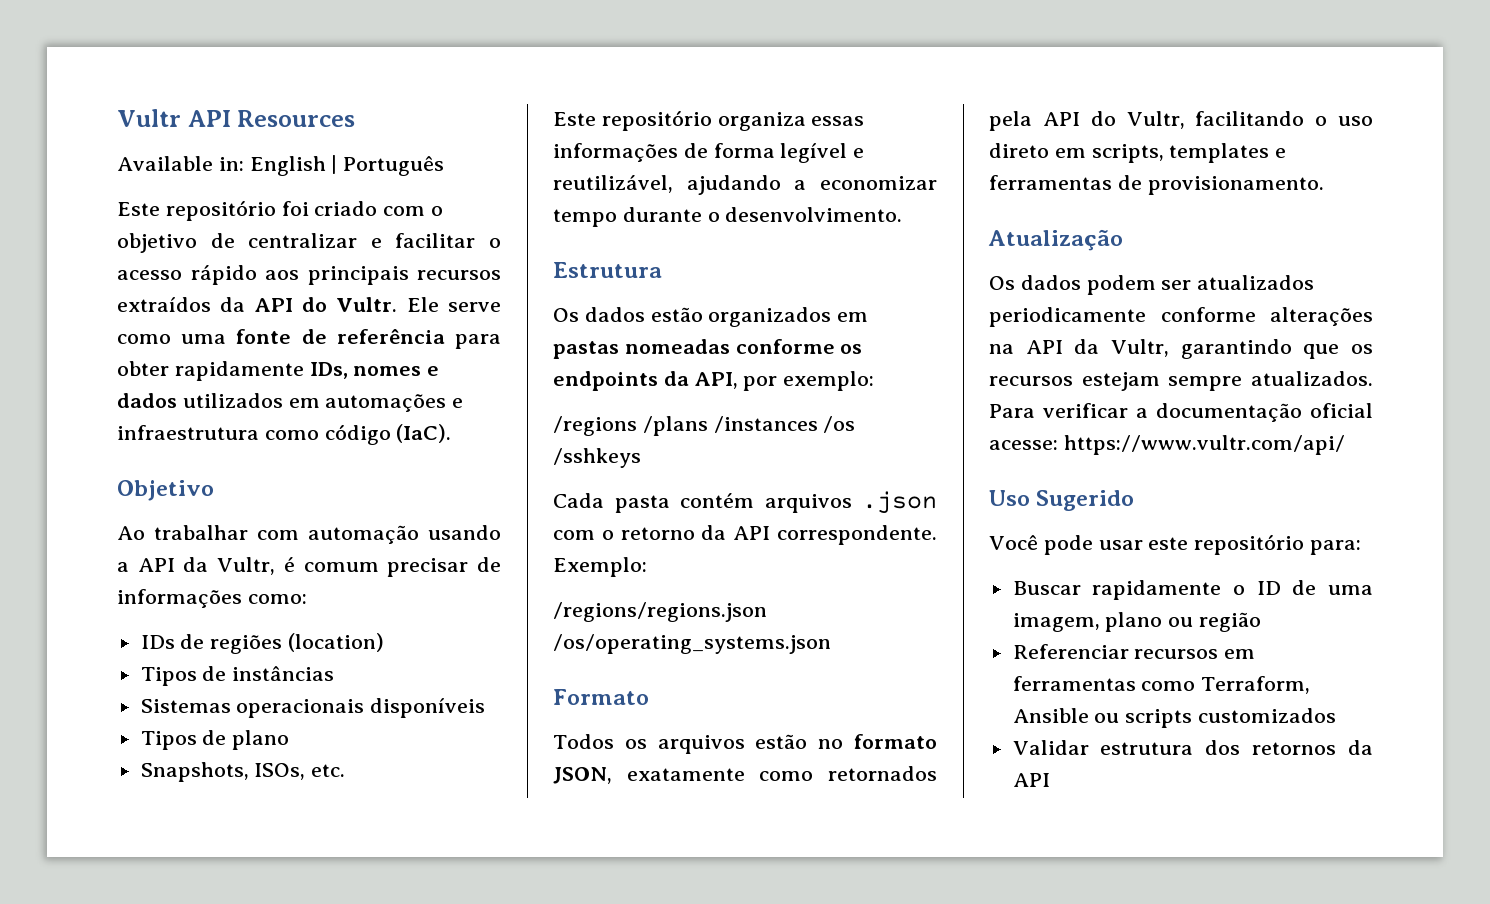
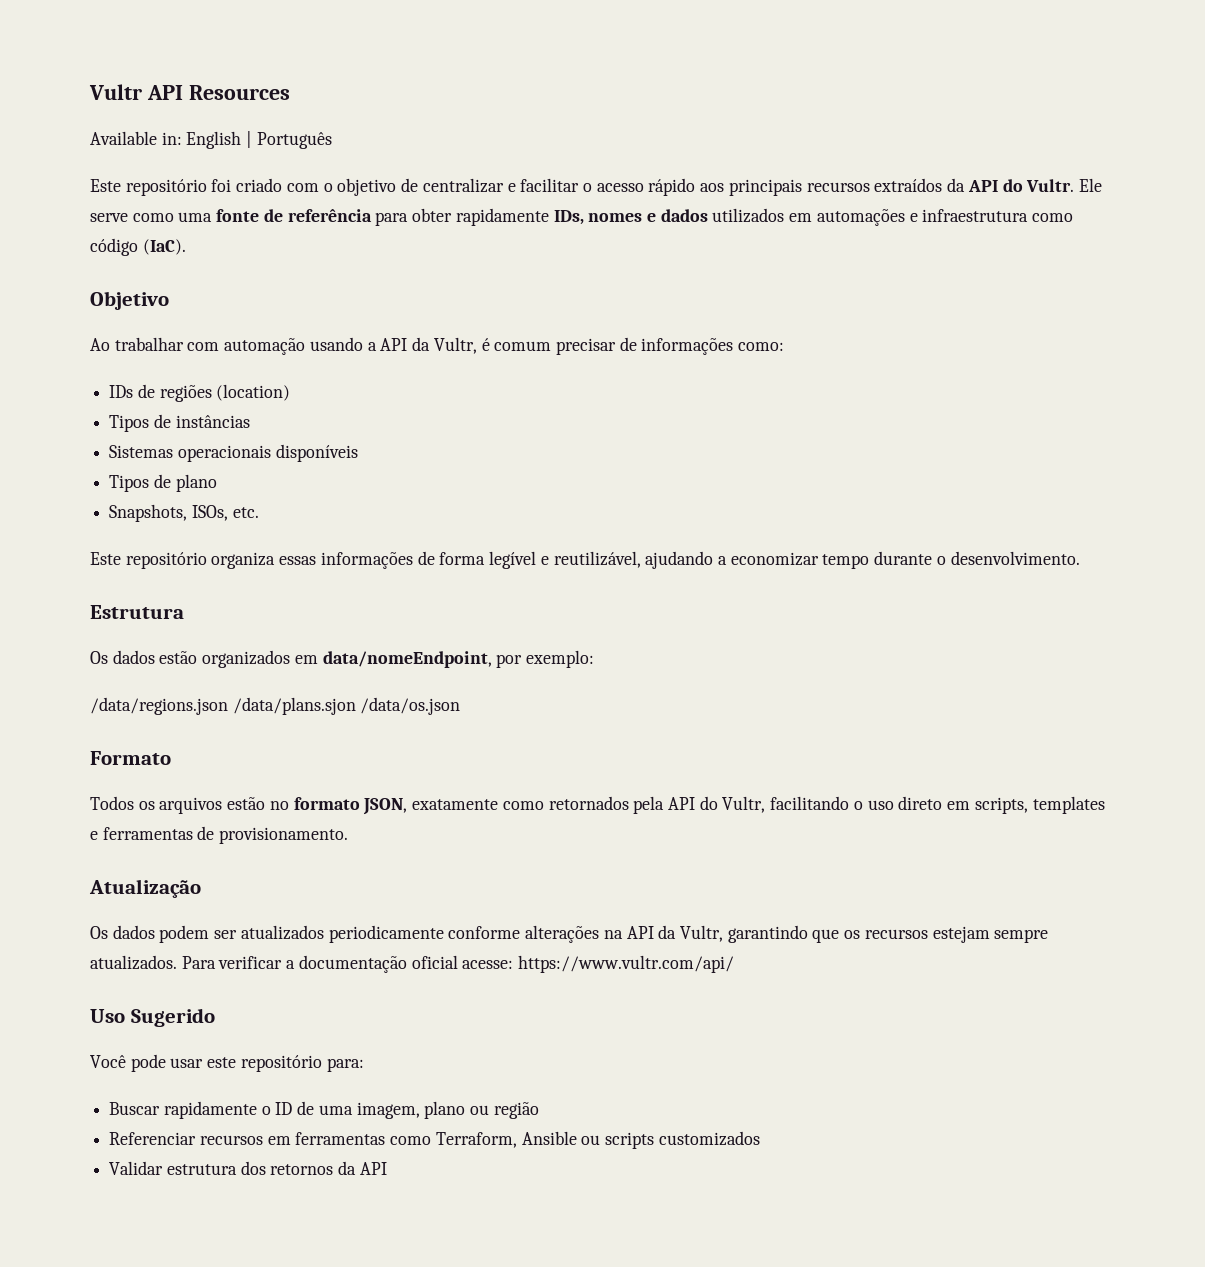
- Os dados estão organizados em pastas nomeadas conforme os endpoints da API, por exemplo:
- /regions /plans /instances /os /sshkeys
- Cada pasta contém arquivos .json com o retorno da API correspondente. Exemplo:
- /regions/regions.json /os/operating_systems.json
+ Os dados estão organizados em data/nomeEndpoint, por exemplo:
+ /data/regions.json /data/plans.sjon /data/os.json

